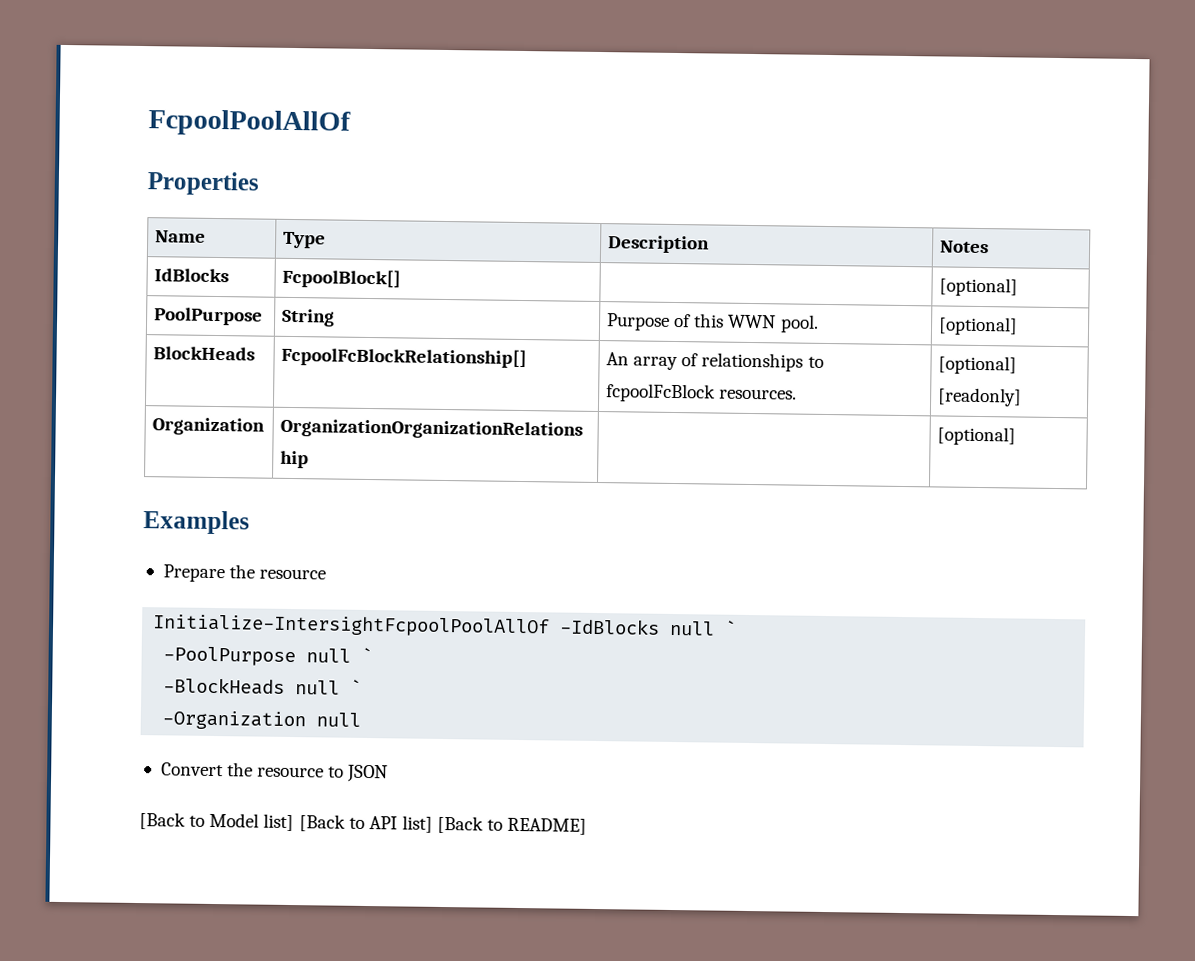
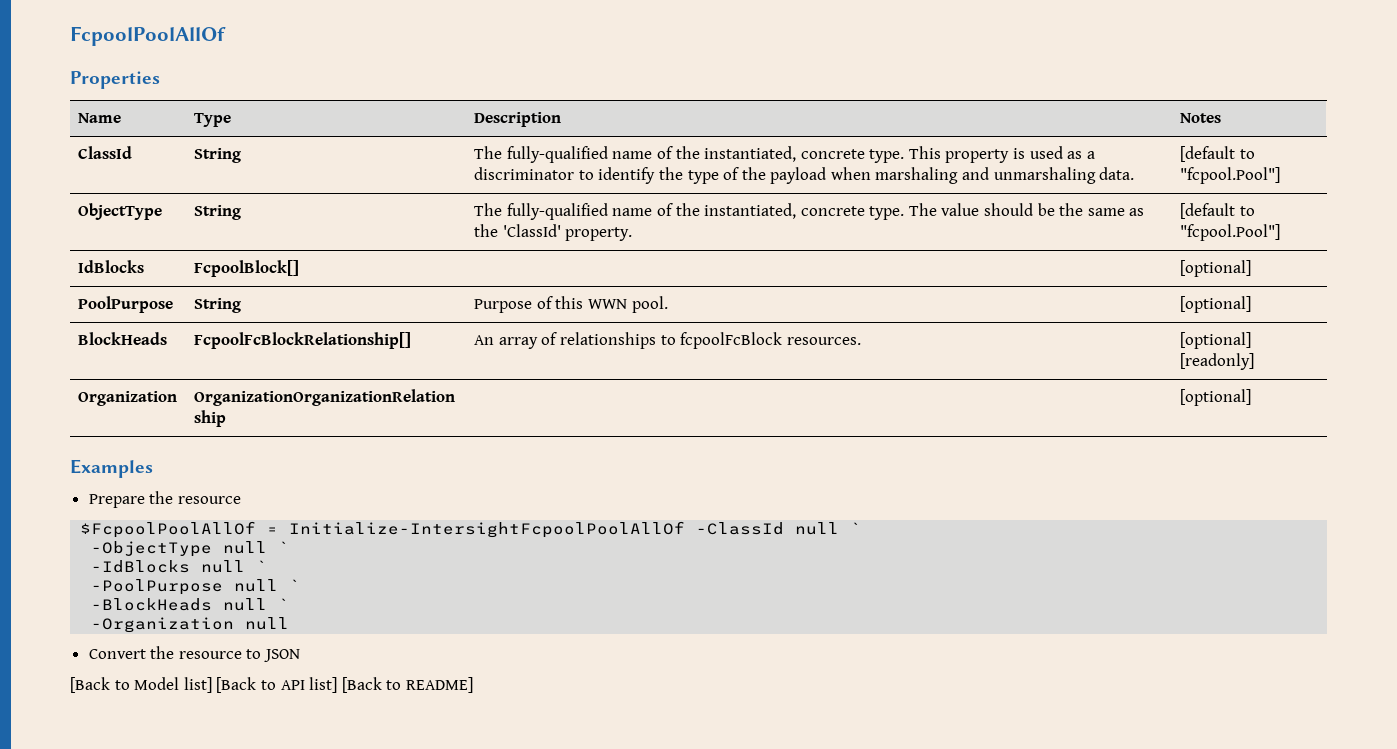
+ ClassId | String | The fully-qualified name of the instantiated, concrete type. This property is used as a discriminator to identify the type of the payload when marshaling and unmarshaling data. | [default to "fcpool.Pool"]
+ ObjectType | String | The fully-qualified name of the instantiated, concrete type. The value should be the same as the 'ClassId' property. | [default to "fcpool.Pool"]
- Initialize-IntersightFcpoolPoolAllOf -IdBlocks null `
+ $FcpoolPoolAllOf = Initialize-IntersightFcpoolPoolAllOf -ClassId null `
+ -ObjectType null `
+ -IdBlocks null `

